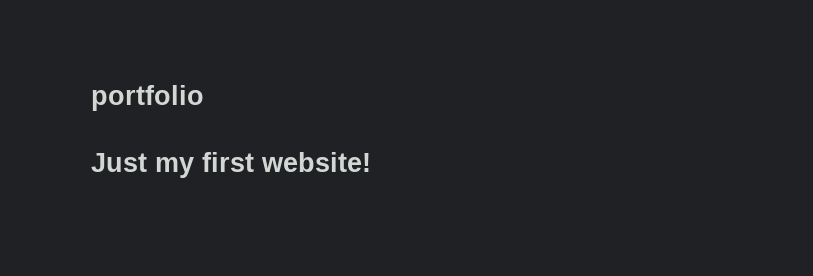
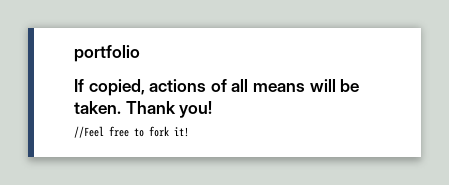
- Just my first website!
+ If copied, actions of all means will be taken. Thank you!
+ //Feel free to fork it!

